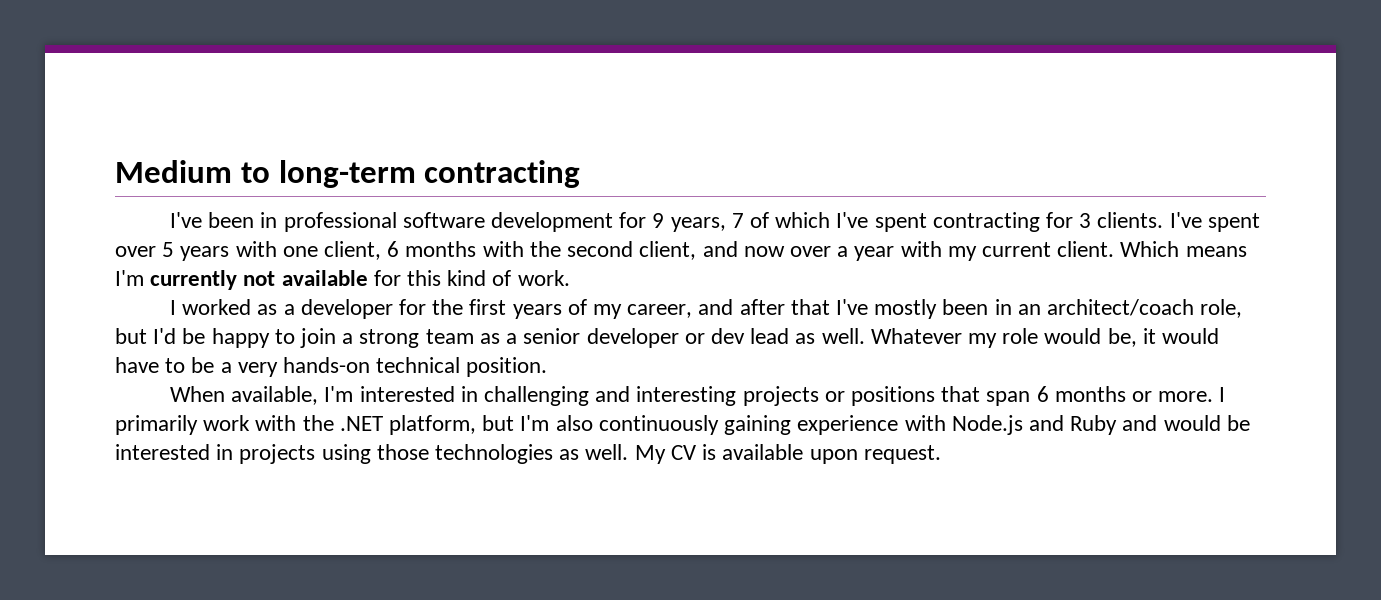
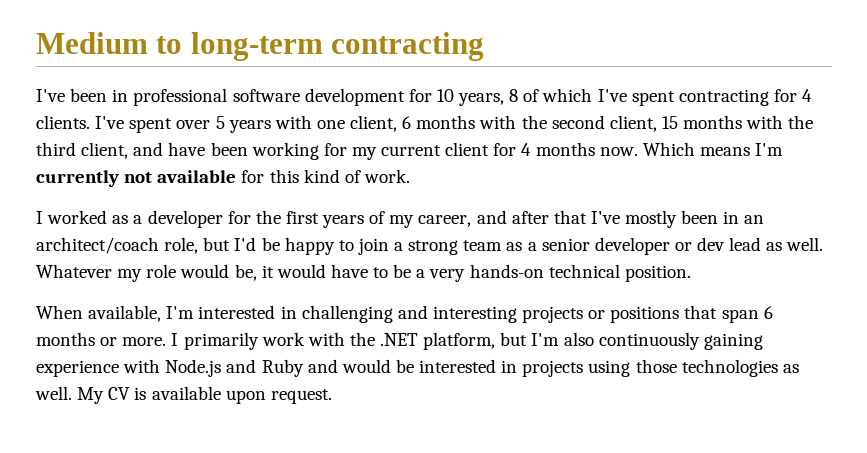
- I've been in professional software development for 9 years, 7 of which I've spent contracting for 3 clients.
+ I've been in professional software development for 10 years, 8 of which I've spent contracting for 4 clients.
- I've spent over 5 years with one client, 6 months with the second client, and now over a year with my current client.
+ I've spent over 5 years with one client, 6 months with the second client, 15 months with the third client, and have been working for my current client for 4 months now.

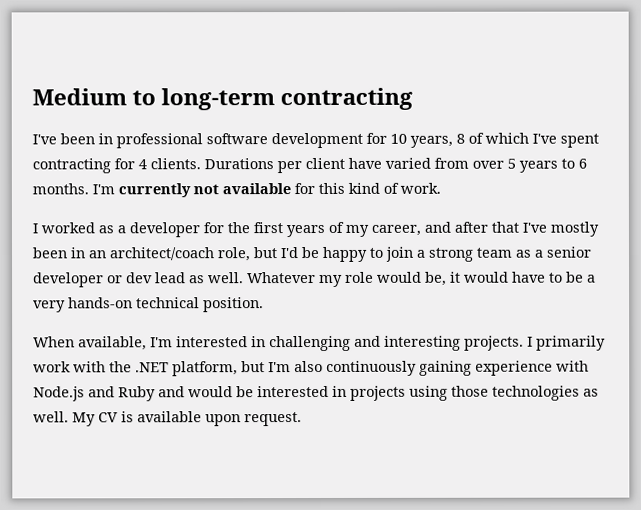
- I've spent over 5 years with one client, 6 months with the second client, 15 months with the third client, and have been working for my current client for 4 months now. Which means I'm currently not available for this kind of work.
+ Durations per client have varied from over 5 years to 6 months. I'm currently not available for this kind of work.
- When available, I'm interested in challenging and interesting projects or positions that span 6 months or more.
+ When available, I'm interested in challenging and interesting projects.

